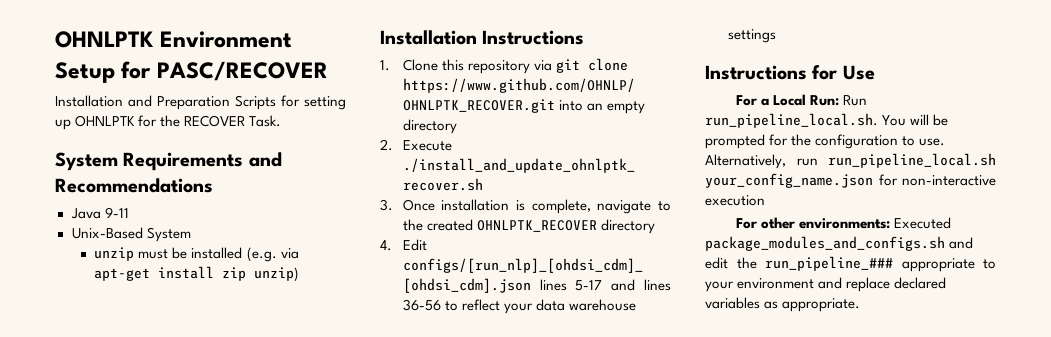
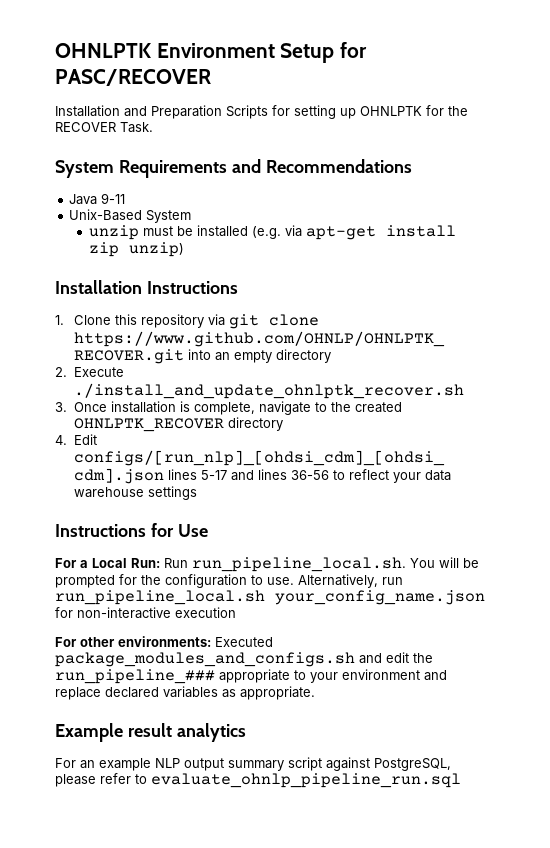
+ Example result analytics
+ For an example NLP output summary script against PostgreSQL, please refer to evaluate_ohnlp_pipeline_run.sql

